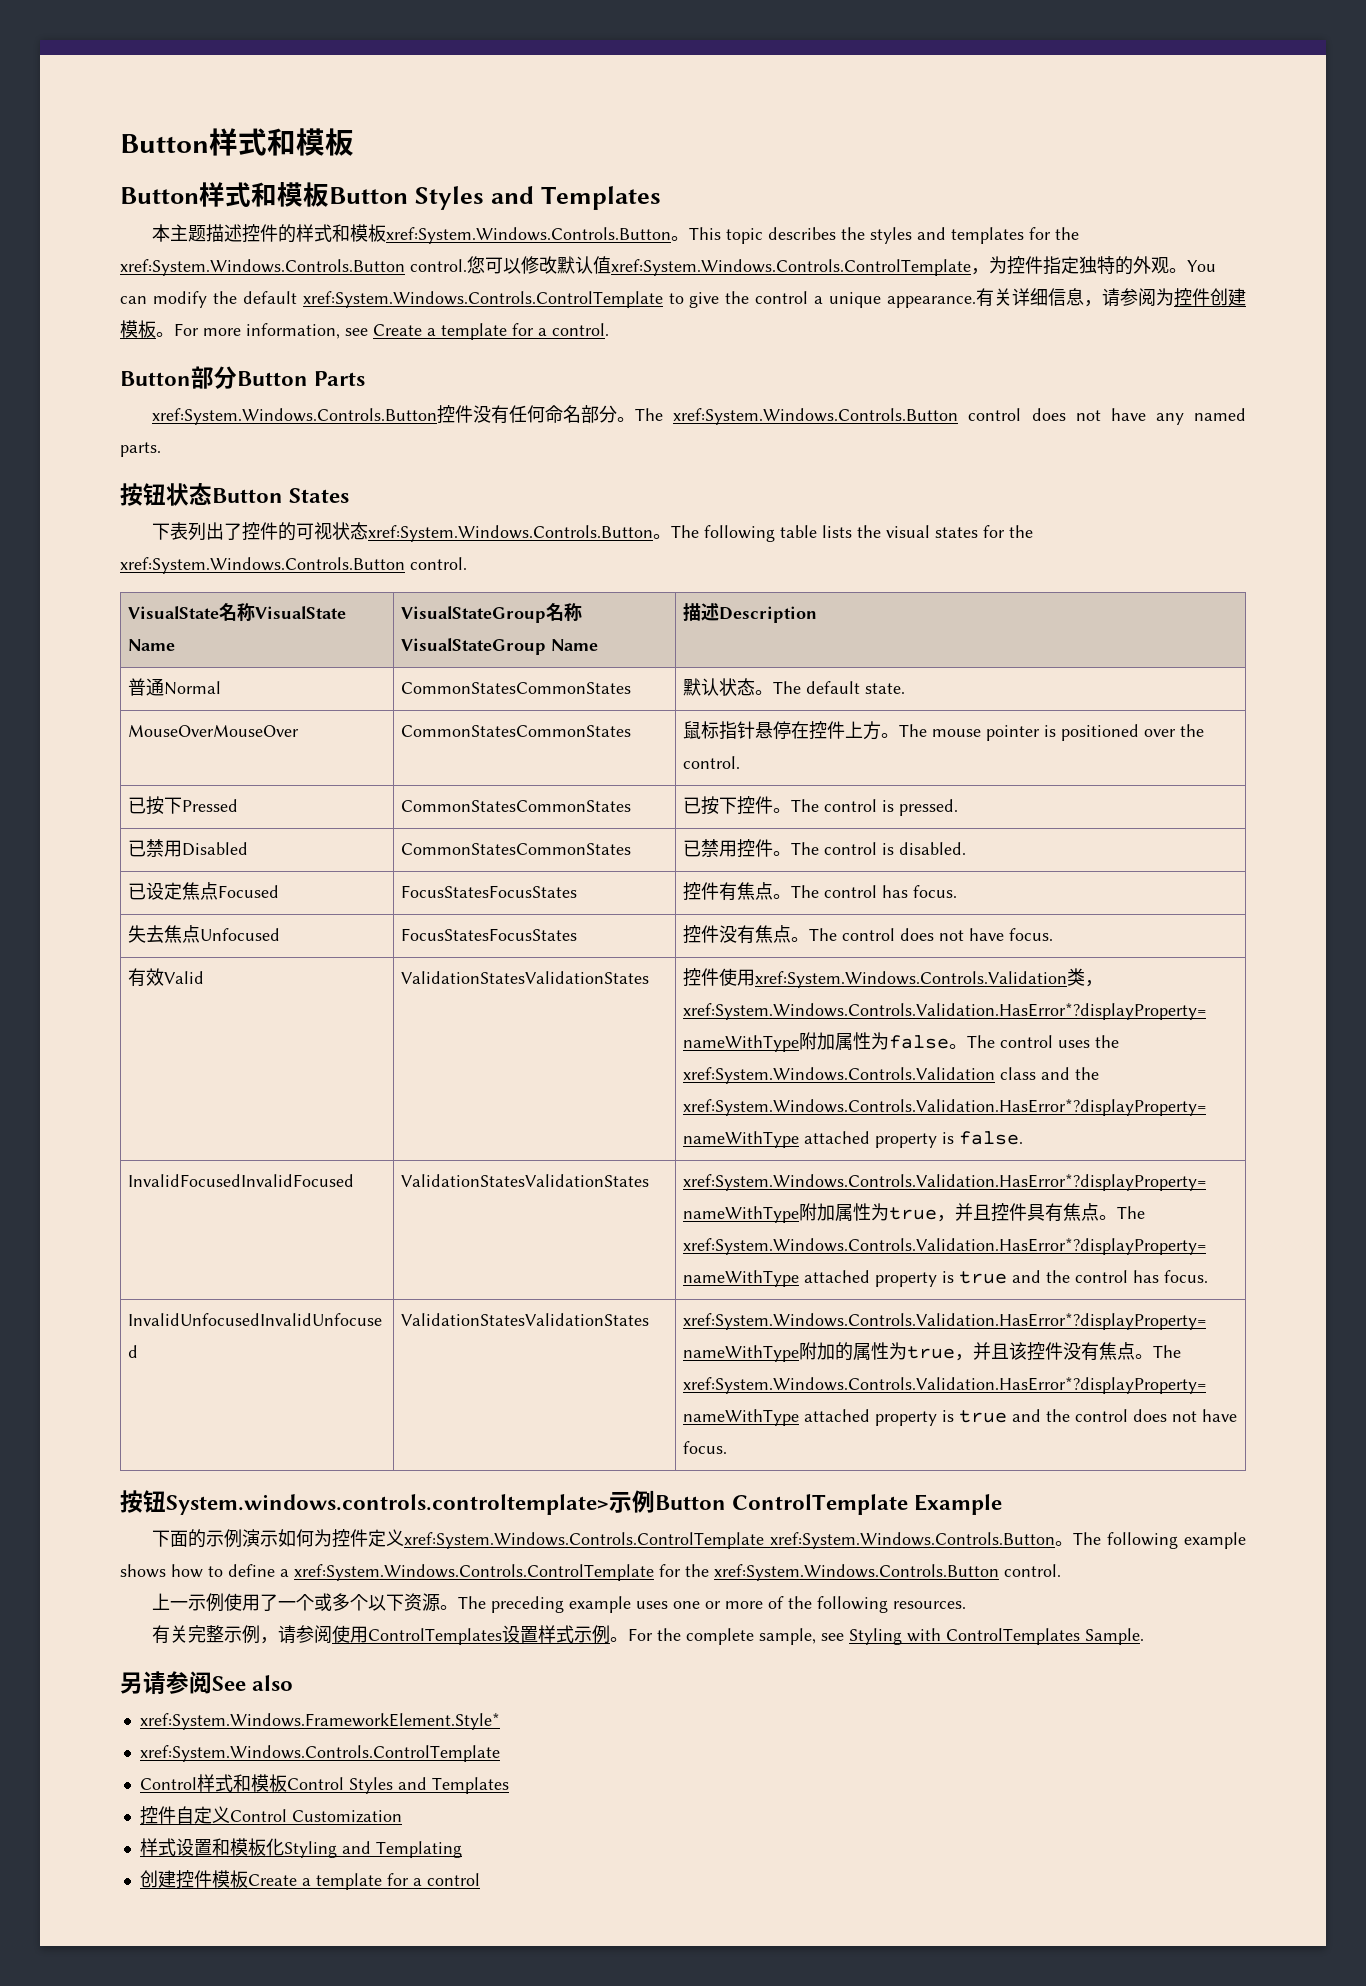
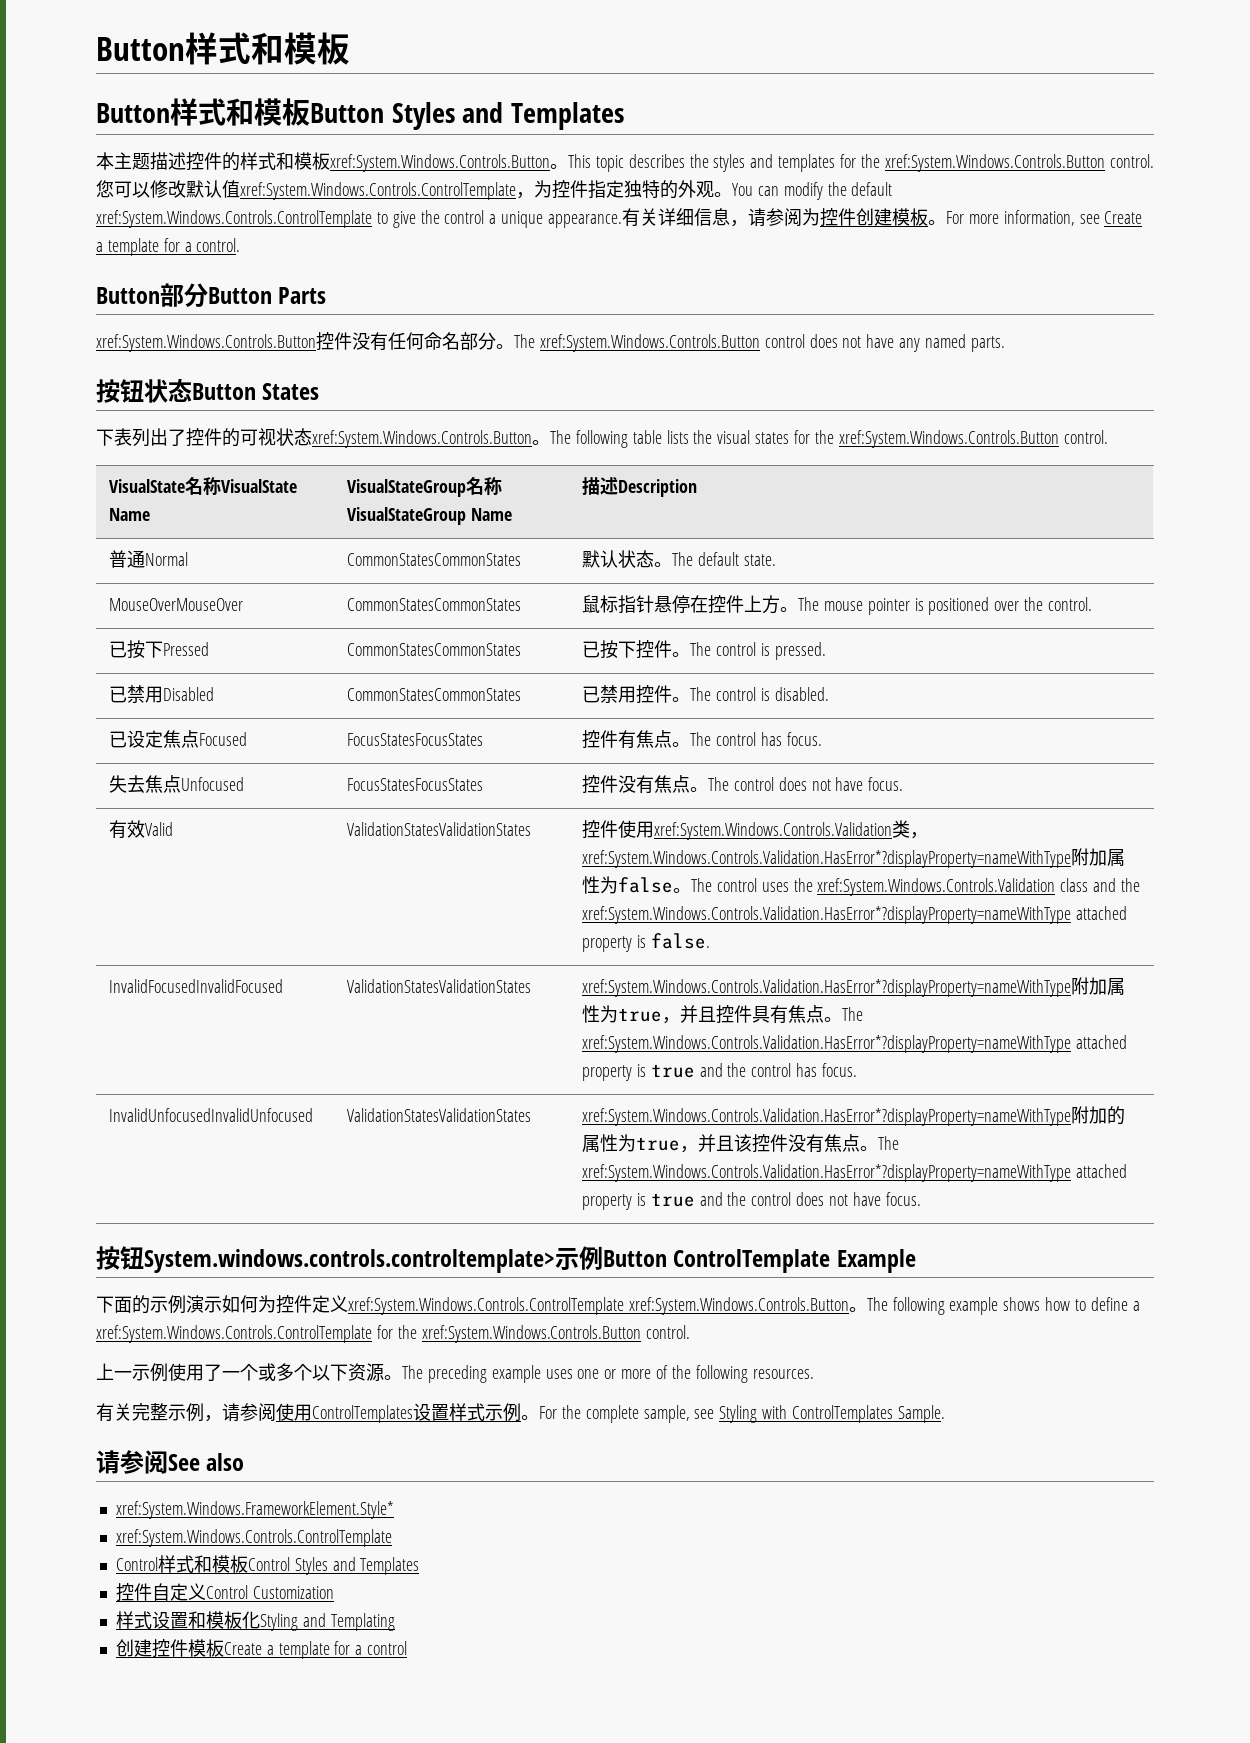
- 另请参阅See also
+ 请参阅See also

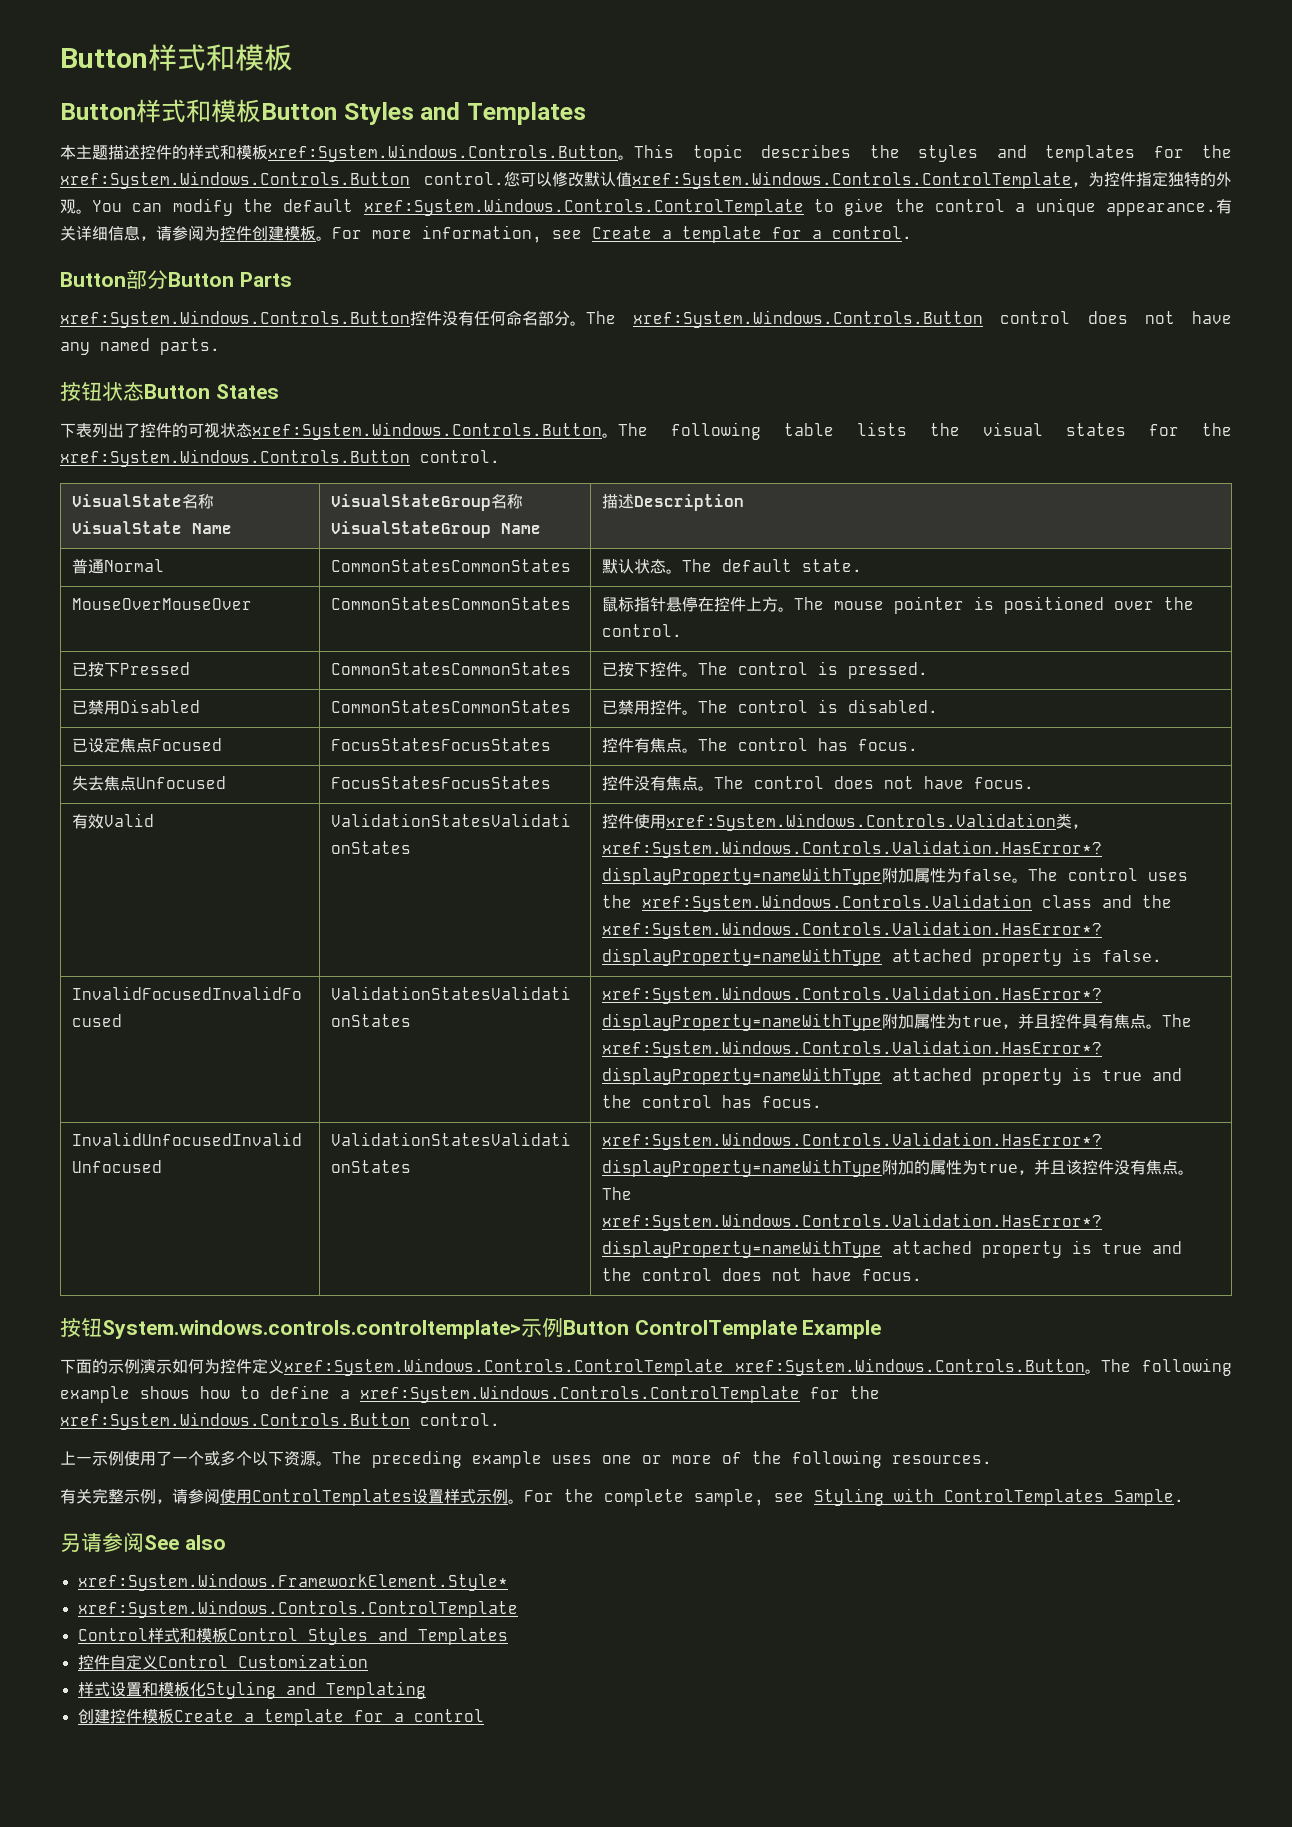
- 请参阅See also
+ 另请参阅See also

